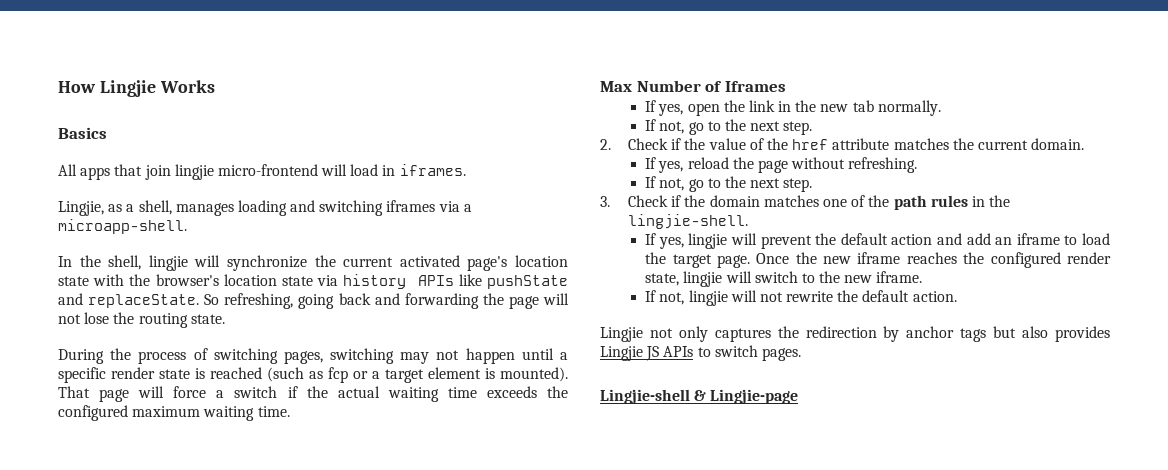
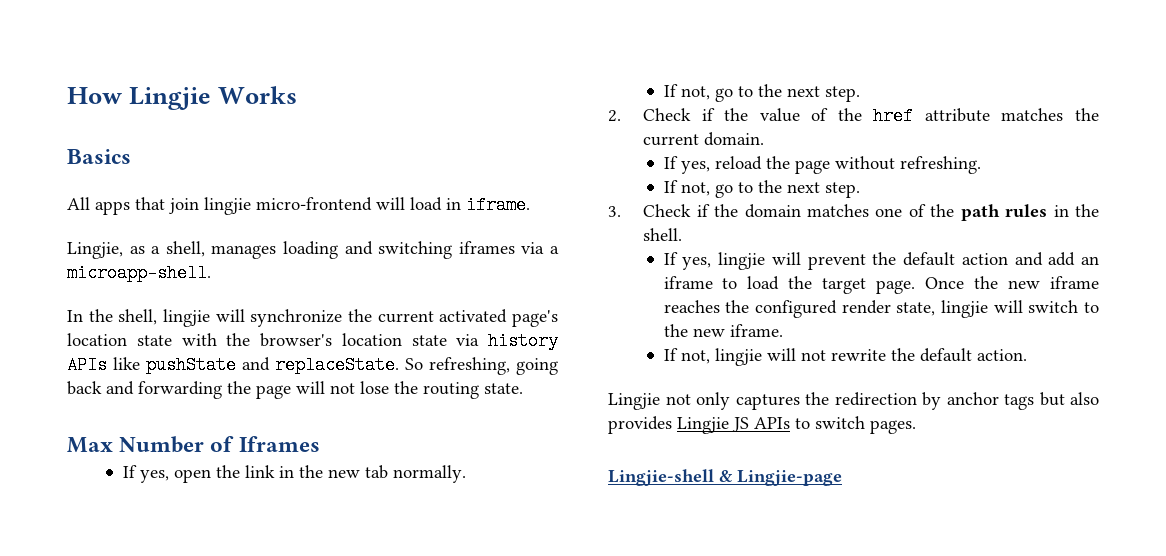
- All apps that join lingjie micro-frontend will load in iframes.
+ All apps that join lingjie micro-frontend will load in iframe.
- During the process of switching pages, switching may not happen until a specific render state is reached (such as fcp or a target element is mounted). That page will force a switch if the actual waiting time exceeds the configured maximum waiting time.
- 3. Check if the domain matches one of the path rules in the lingjie-shell.
+ 3. Check if the domain matches one of the path rules in the shell.

